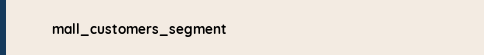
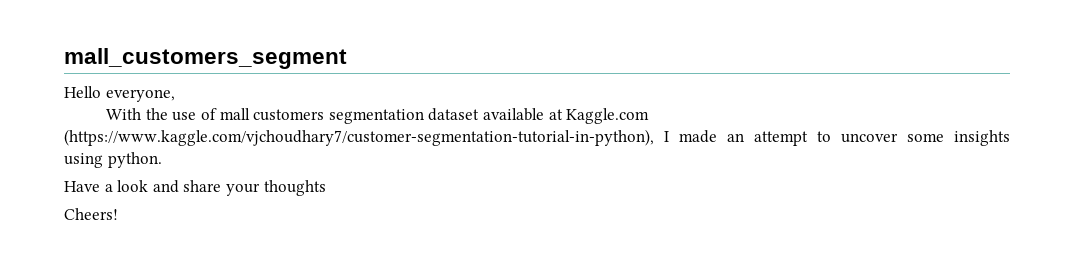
+ Hello everyone,
+ With the use of mall customers segmentation dataset available at Kaggle.com (https://www.kaggle.com/vjchoudhary7/customer-segmentation-tutorial-in-python), I made an attempt to uncover some insights using python.
+ Have a look and share your thoughts
+ Cheers!

